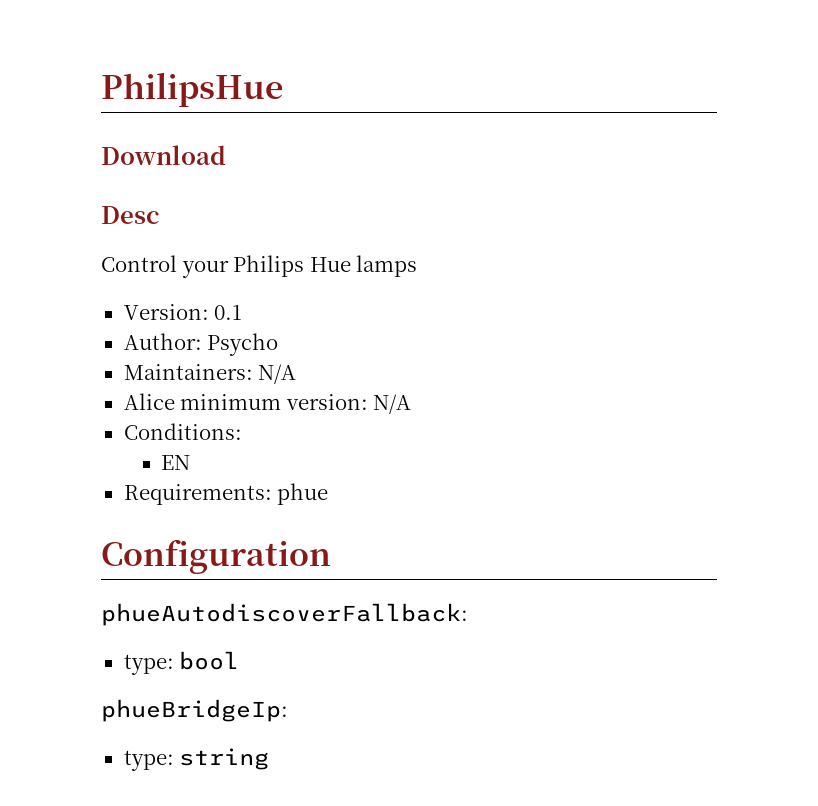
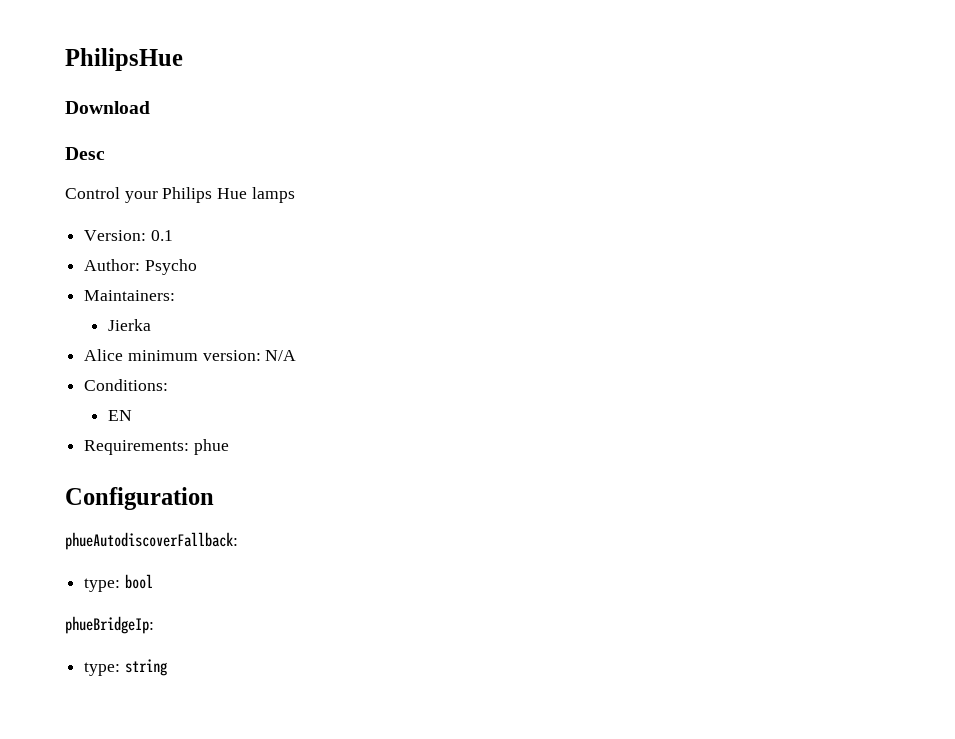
- Maintainers: N/A
+ Maintainers:
+ Jierka

